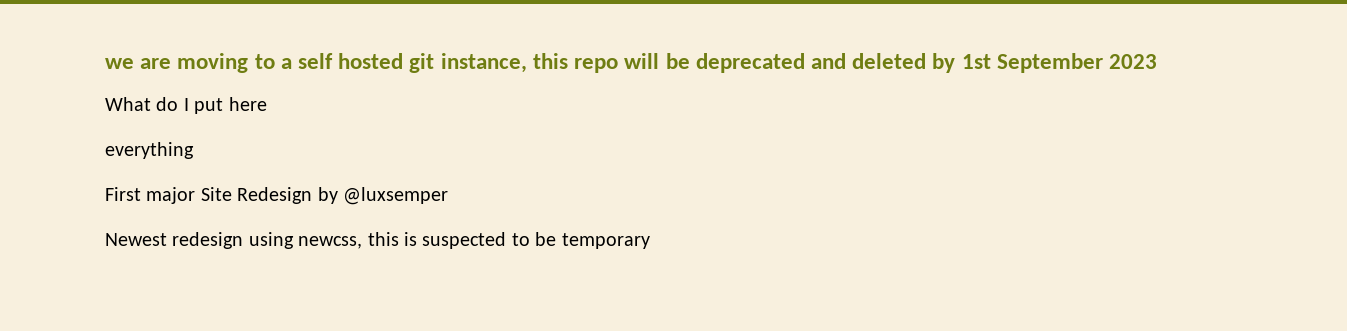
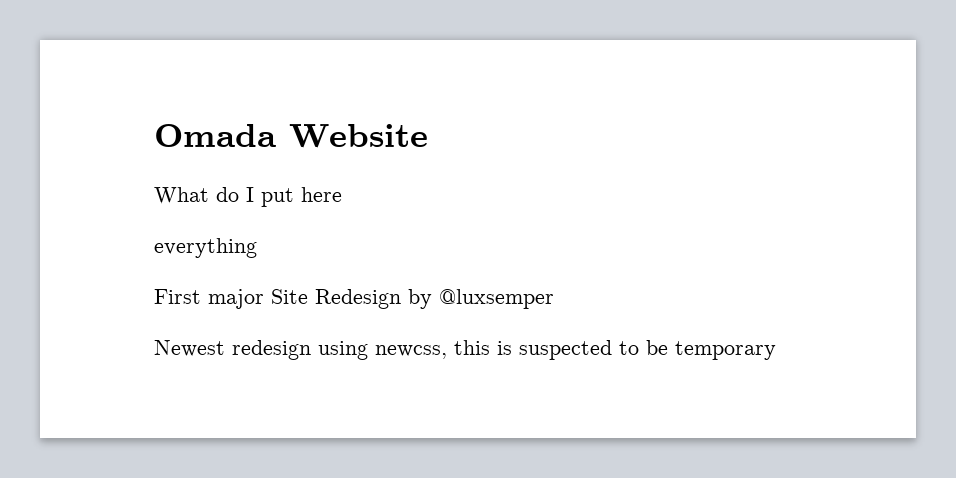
- we are moving to a self hosted git instance, this repo will be deprecated and deleted by 1st September 2023
+ Omada Website

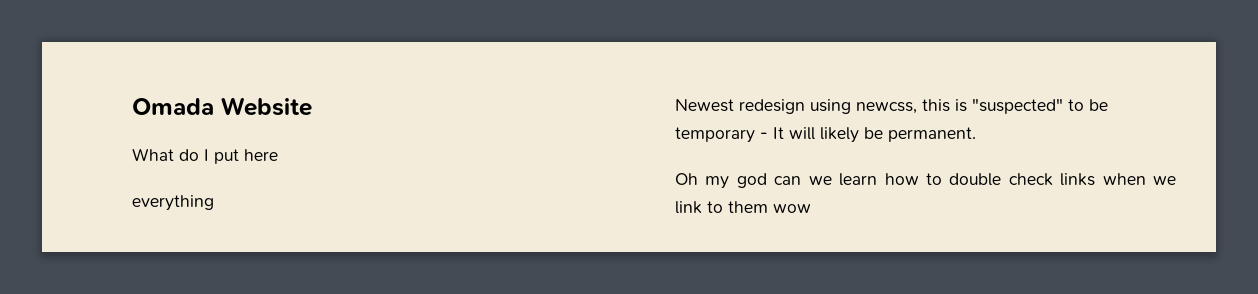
- First major Site Redesign by @luxsemper
- Newest redesign using newcss, this is suspected to be temporary
+ Newest redesign using newcss, this is "suspected" to be temporary - It will likely be permanent.
+ Oh my god can we learn how to double check links when we link to them wow

